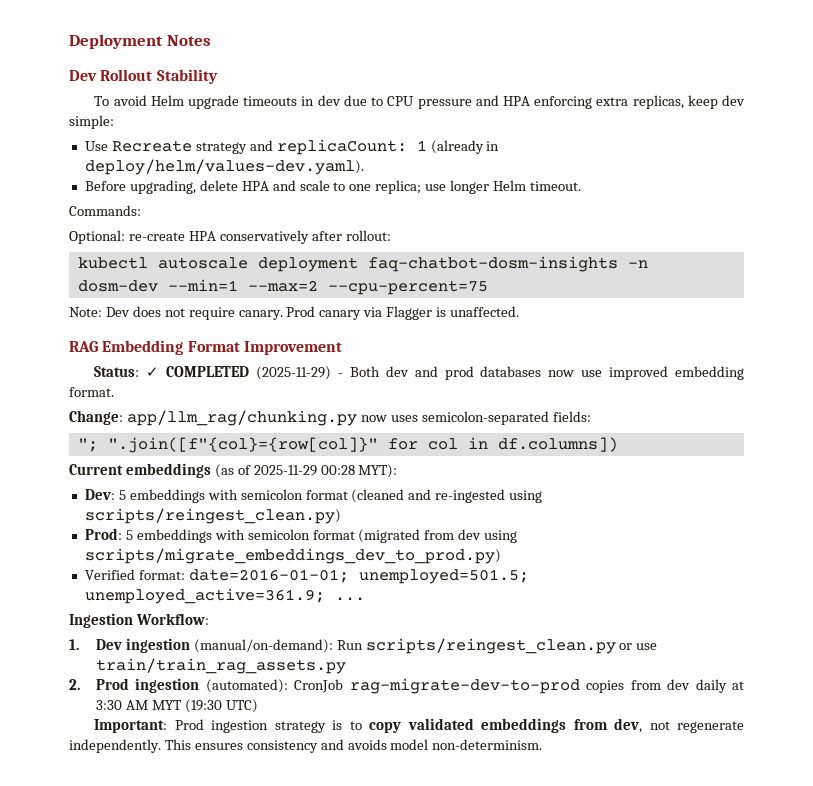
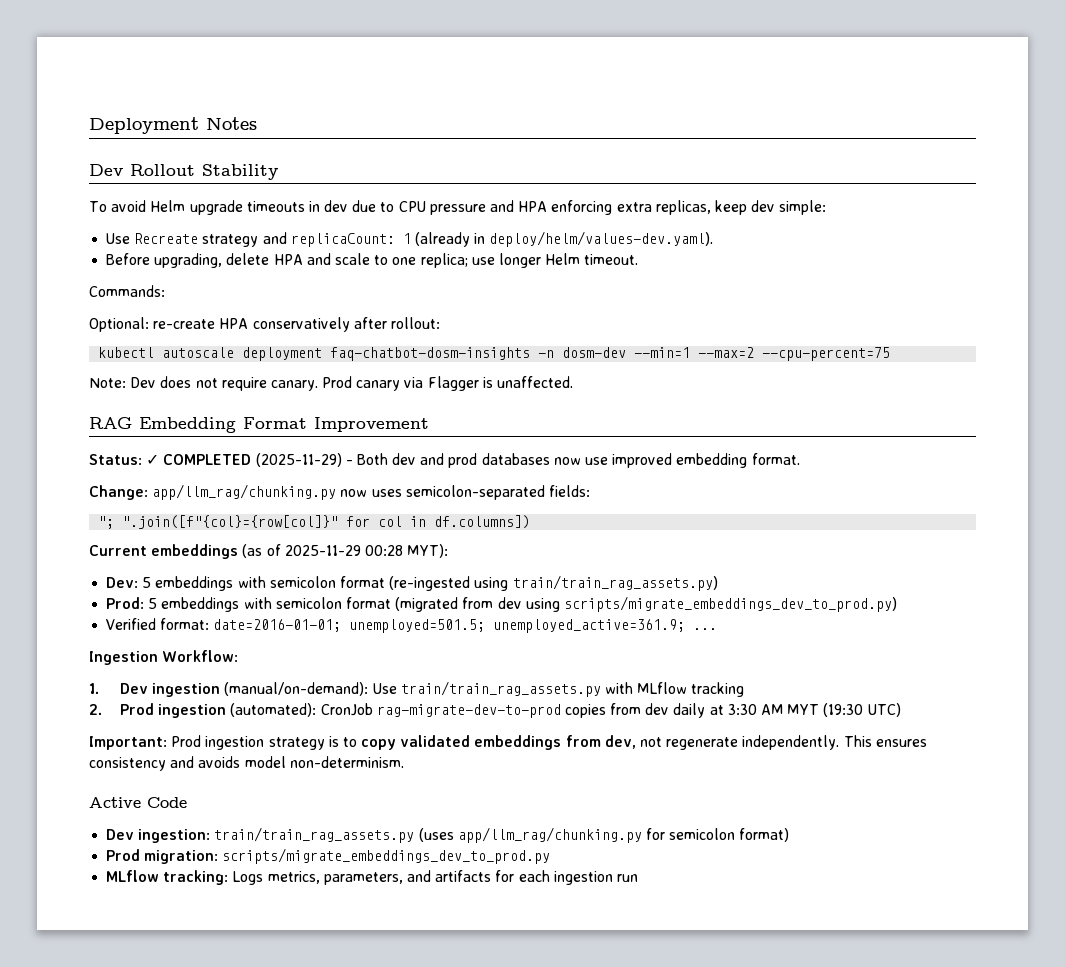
- Dev: 5 embeddings with semicolon format (cleaned and re-ingested using scripts/reingest_clean.py)
+ Dev: 5 embeddings with semicolon format (re-ingested using train/train_rag_assets.py)
- 1. Dev ingestion (manual/on-demand): Run scripts/reingest_clean.py or use train/train_rag_assets.py
+ 1. Dev ingestion (manual/on-demand): Use train/train_rag_assets.py with MLflow tracking
+ Active Code
+ Dev ingestion: train/train_rag_assets.py (uses app/llm_rag/chunking.py for semicolon format)
+ Prod migration: scripts/migrate_embeddings_dev_to_prod.py
+ MLflow tracking: Logs metrics, parameters, and artifacts for each ingestion run

